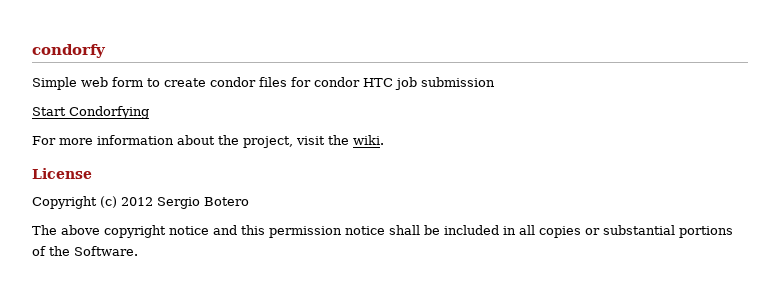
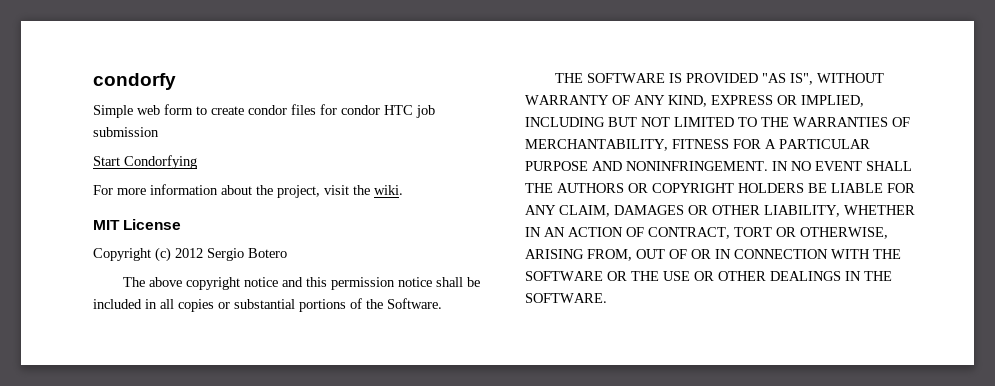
- License
+ MIT License
+ THE SOFTWARE IS PROVIDED "AS IS", WITHOUT WARRANTY OF ANY KIND, EXPRESS OR IMPLIED, INCLUDING BUT NOT LIMITED TO THE WARRANTIES OF MERCHANTABILITY, FITNESS FOR A PARTICULAR PURPOSE AND NONINFRINGEMENT. IN NO EVENT SHALL THE AUTHORS OR COPYRIGHT HOLDERS BE LIABLE FOR ANY CLAIM, DAMAGES OR OTHER LIABILITY, WHETHER IN AN ACTION OF CONTRACT, TORT OR OTHERWISE, ARISING FROM, OUT OF OR IN CONNECTION WITH THE SOFTWARE OR THE USE OR OTHER DEALINGS IN THE SOFTWARE.

